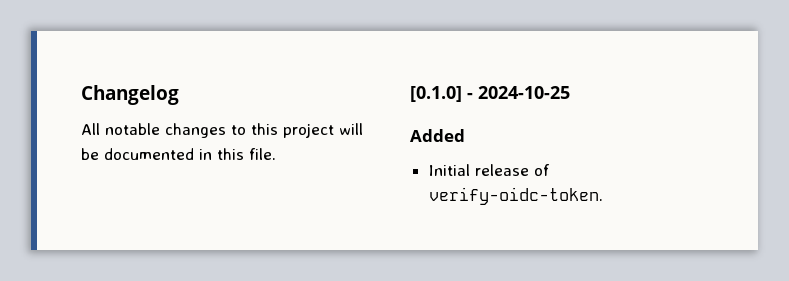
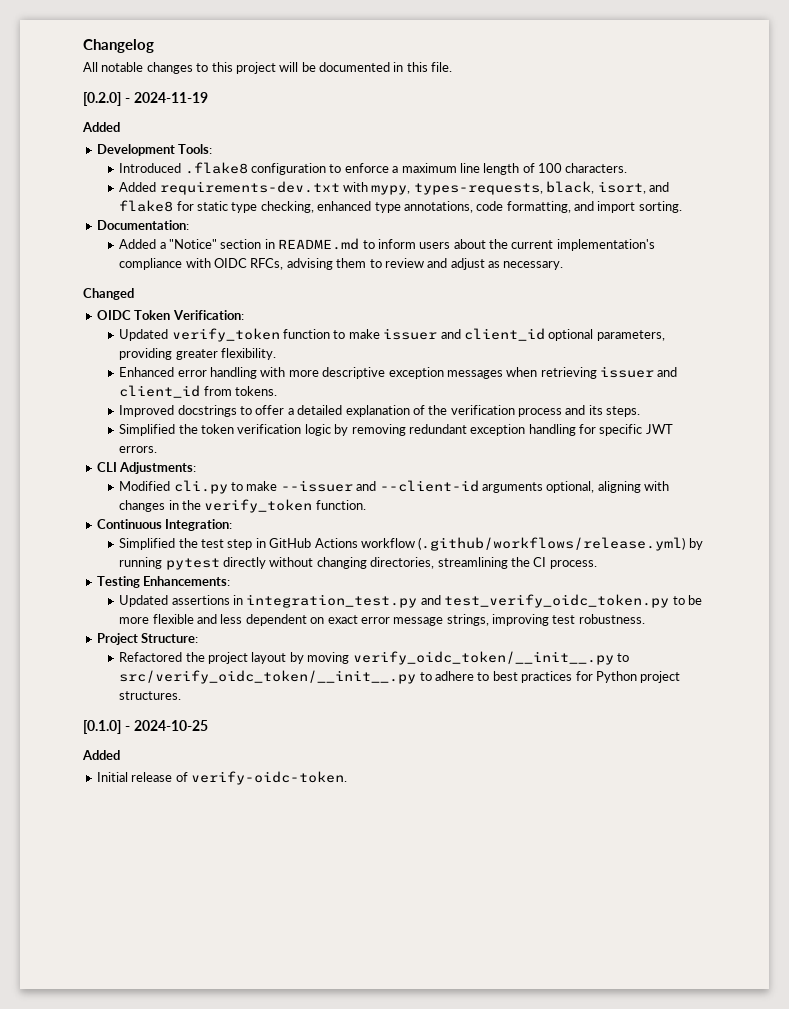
+ [0.2.0] - 2024-11-19
+ Added
+ Development Tools:
+ Introduced .flake8 configuration to enforce a maximum line length of 100 characters.
+ Added requirements-dev.txt with mypy, types-requests, black, isort, and flake8 for static type checking, enhanced type annotations, code formatting, and import sorting.
+ Documentation:
+ Added a "Notice" section in README.md to inform users about the current implementation's compliance with OIDC RFCs, advising them to review and adjust as necessary.
+ Changed
+ OIDC Token Verification:
+ Updated verify_token function to make issuer and client_id optional parameters, providing greater flexibility.
+ Enhanced error handling with more descriptive exception messages when retrieving issuer and client_id from tokens.
+ Improved docstrings to offer a detailed explanation of the verification process and its steps.
+ Simplified the token verification logic by removing redundant exception handling for specific JWT errors.
+ CLI Adjustments:
+ Modified cli.py to make --issuer and --client-id arguments optional, aligning with changes in the verify_token function.
+ Continuous Integration:
+ Simplified the test step in GitHub Actions workflow (.github/workflows/release.yml) by running pytest directly without changing directories, streamlining the CI process.
+ Testing Enhancements:
+ Updated assertions in integration_test.py and test_verify_oidc_token.py to be more flexible and less dependent on exact error message strings, improving test robustness.
+ Project Structure:
+ Refactored the project layout by moving verify_oidc_token/__init__.py to src/verify_oidc_token/__init__.py to adhere to best practices for Python project structures.

